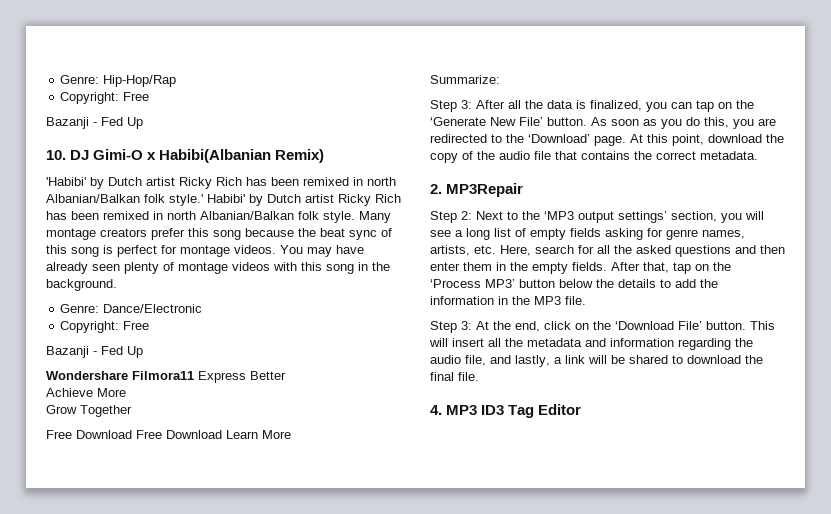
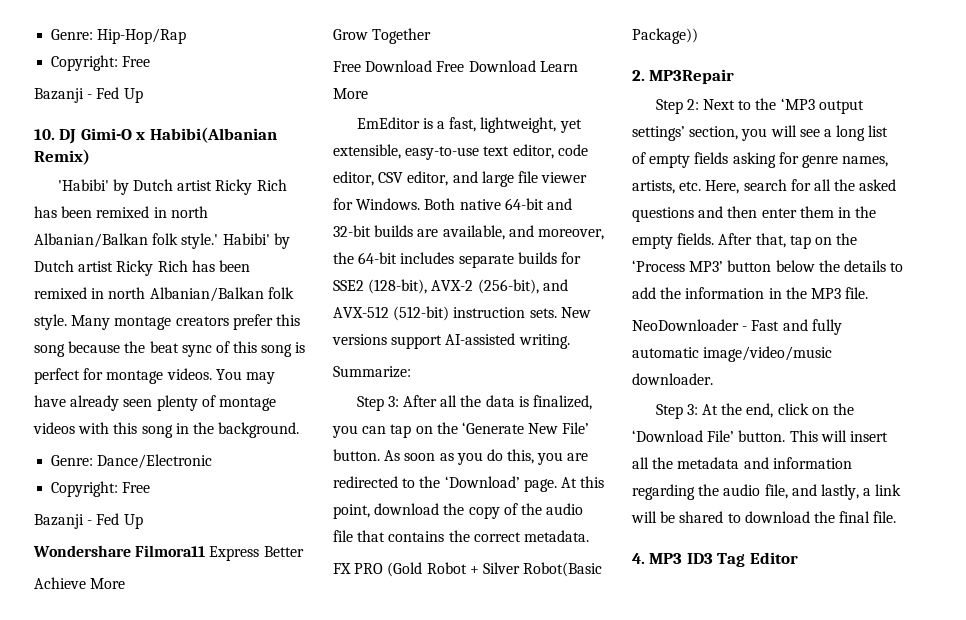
+ EmEditor is a fast, lightweight, yet extensible, easy-to-use text editor, code editor, CSV editor, and large file viewer for Windows. Both native 64-bit and 32-bit builds are available, and moreover, the 64-bit includes separate builds for SSE2 (128-bit), AVX-2 (256-bit), and AVX-512 (512-bit) instruction sets. New versions support AI-assisted writing.
+ FX PRO (Gold Robot + Silver Robot(Basic Package))
+ NeoDownloader - Fast and fully automatic image/video/music downloader.

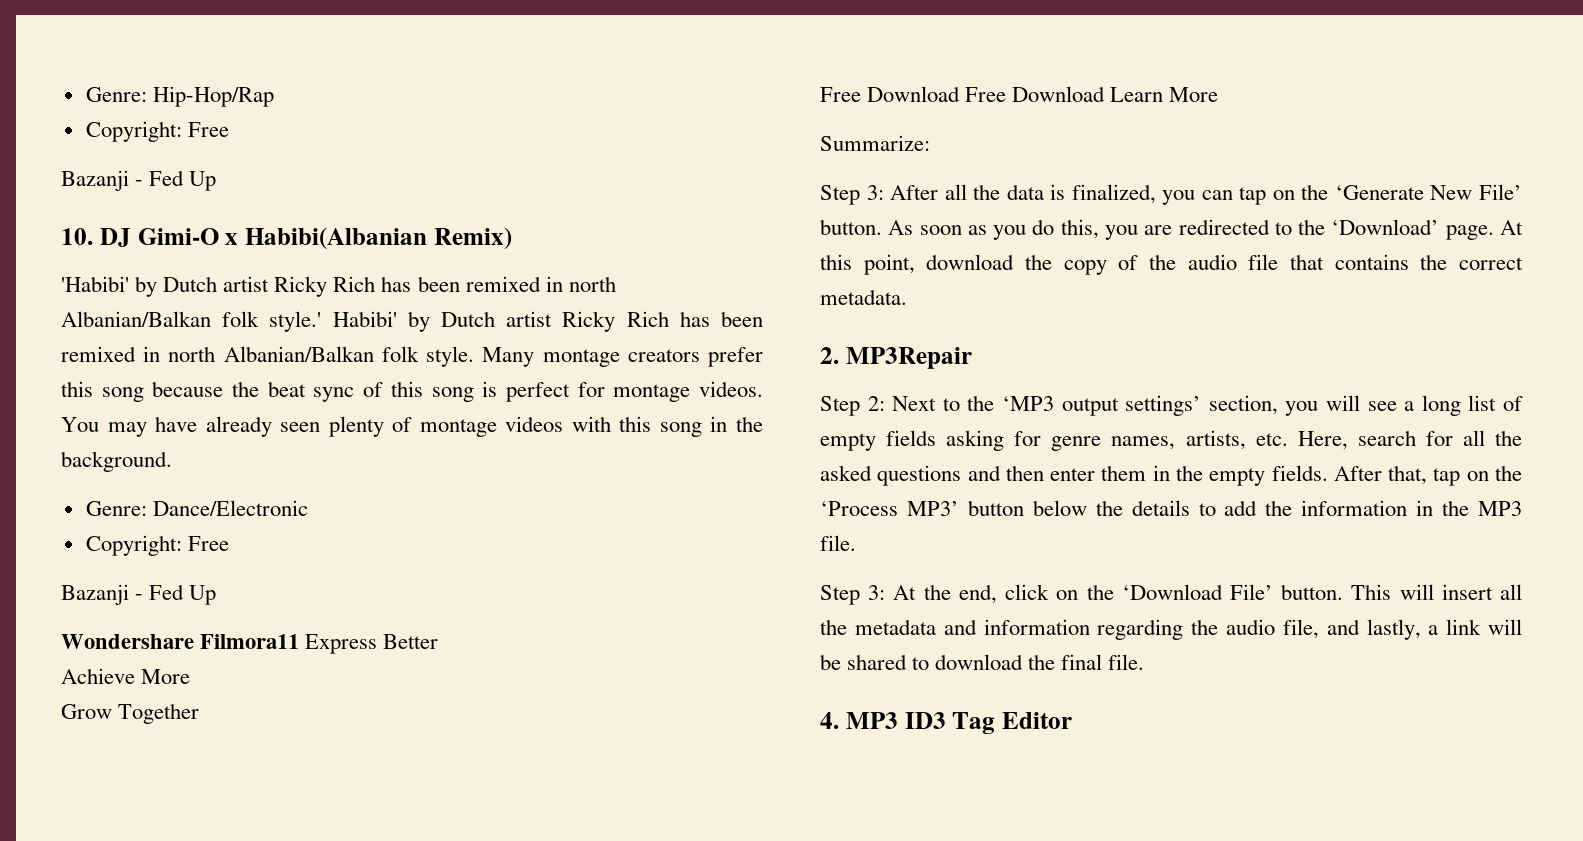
- EmEditor is a fast, lightweight, yet extensible, easy-to-use text editor, code editor, CSV editor, and large file viewer for Windows. Both native 64-bit and 32-bit builds are available, and moreover, the 64-bit includes separate builds for SSE2 (128-bit), AVX-2 (256-bit), and AVX-512 (512-bit) instruction sets. New versions support AI-assisted writing.
- FX PRO (Gold Robot + Silver Robot(Basic Package))
- NeoDownloader - Fast and fully automatic image/video/music downloader.

